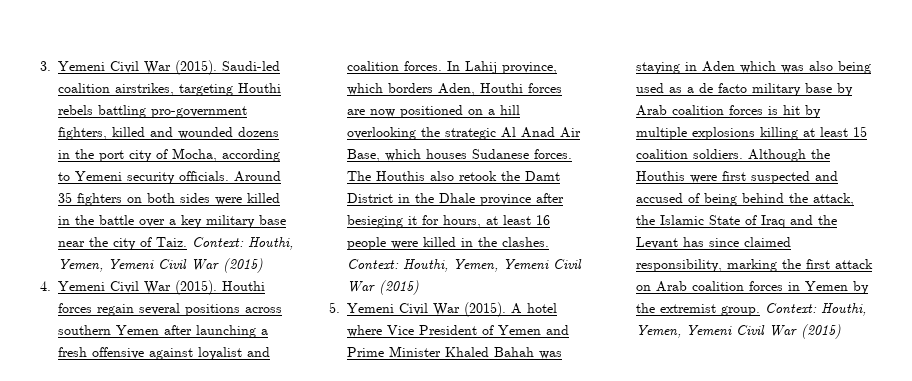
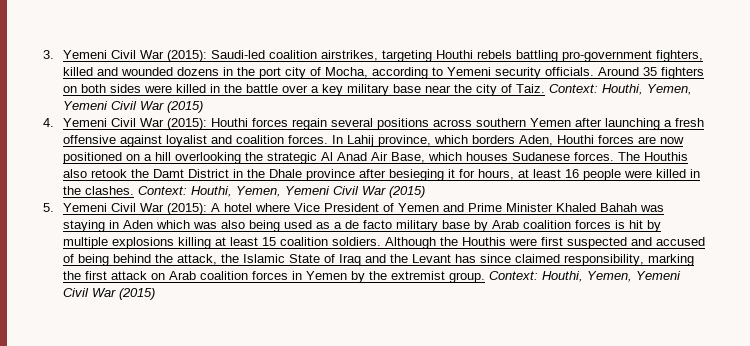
- 3. Yemeni Civil War (2015). Saudi-led coalition airstrikes, targeting Houthi rebels battling pro-government fighters, killed and wounded dozens in the port city of Mocha, according to Yemeni security officials.
+ 3. Yemeni Civil War (2015): Saudi-led coalition airstrikes, targeting Houthi rebels battling pro-government fighters, killed and wounded dozens in the port city of Mocha, according to Yemeni security officials.
- 4. Yemeni Civil War (2015). Houthi forces regain several positions across southern Yemen after launching a fresh offensive against loyalist and coalition forces.
+ 4. Yemeni Civil War (2015): Houthi forces regain several positions across southern Yemen after launching a fresh offensive against loyalist and coalition forces.
- 5. Yemeni Civil War (2015). A hotel where Vice President of Yemen and Prime Minister Khaled Bahah was staying in Aden which was also being used as a de facto military base by Arab coalition forces is hit by multiple explosions killing at least 15 coalition soldiers.
+ 5. Yemeni Civil War (2015): A hotel where Vice President of Yemen and Prime Minister Khaled Bahah was staying in Aden which was also being used as a de facto military base by Arab coalition forces is hit by multiple explosions killing at least 15 coalition soldiers.

